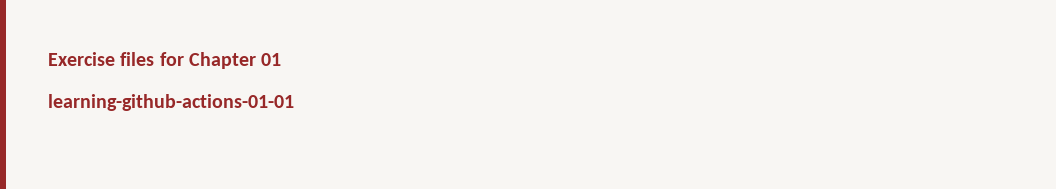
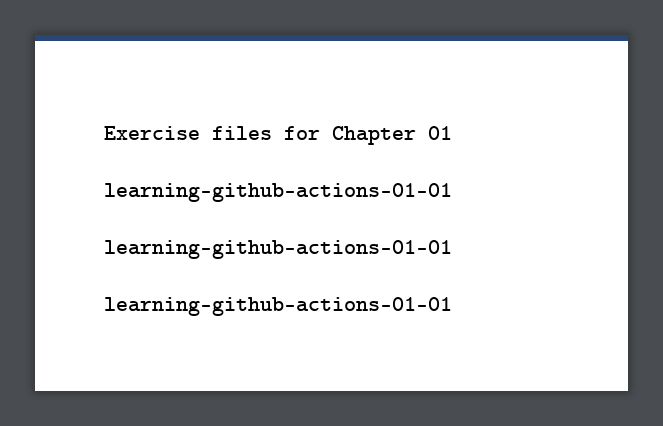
  Exercise files for Chapter 01
+ learning-github-actions-01-01
+ learning-github-actions-01-01

